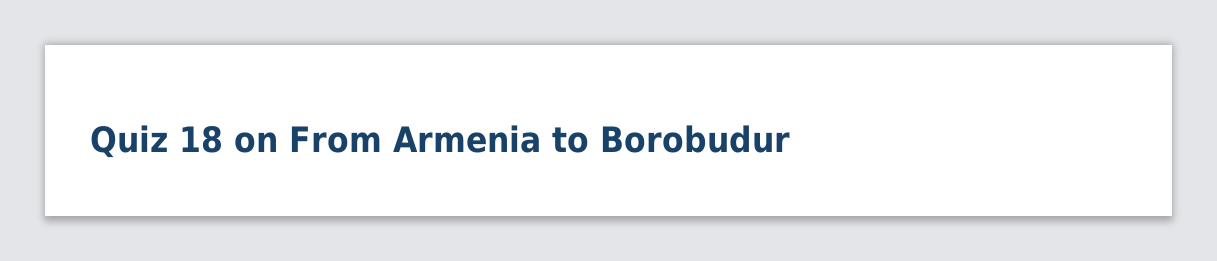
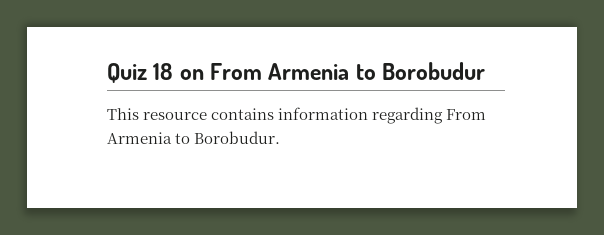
+ This resource contains information regarding From Armenia to Borobudur.

